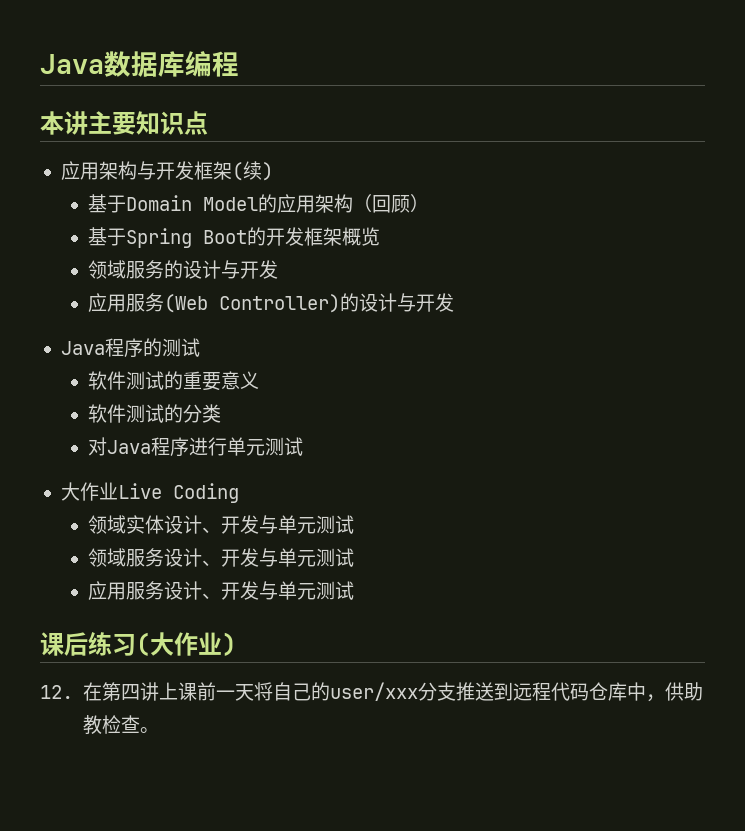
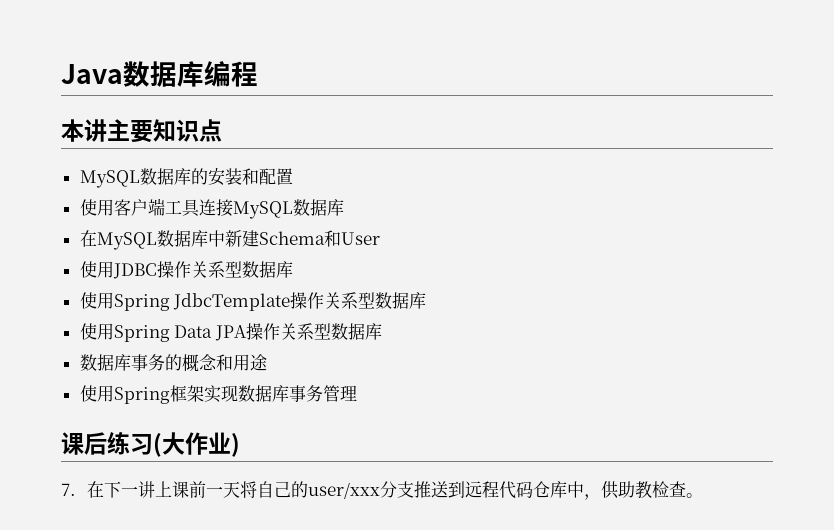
- 应用架构与开发框架(续)
- 基于Domain Model的应用架构（回顾）
- 基于Spring Boot的开发框架概览
- 领域服务的设计与开发
- 应用服务(Web Controller)的设计与开发
- Java程序的测试
- 软件测试的重要意义
- 软件测试的分类
- 对Java程序进行单元测试
- 大作业Live Coding
- 领域实体设计、开发与单元测试
- 领域服务设计、开发与单元测试
- 应用服务设计、开发与单元测试
+ MySQL数据库的安装和配置
+ 使用客户端工具连接MySQL数据库
+ 在MySQL数据库中新建Schema和User
+ 使用JDBC操作关系型数据库
+ 使用Spring JdbcTemplate操作关系型数据库
+ 使用Spring Data JPA操作关系型数据库
+ 数据库事务的概念和用途
+ 使用Spring框架实现数据库事务管理
- 12.在第四讲上课前一天将自己的user/xxx分支推送到远程代码仓库中，供助教检查。
+ 7.在下一讲上课前一天将自己的user/xxx分支推送到远程代码仓库中，供助教检查。

